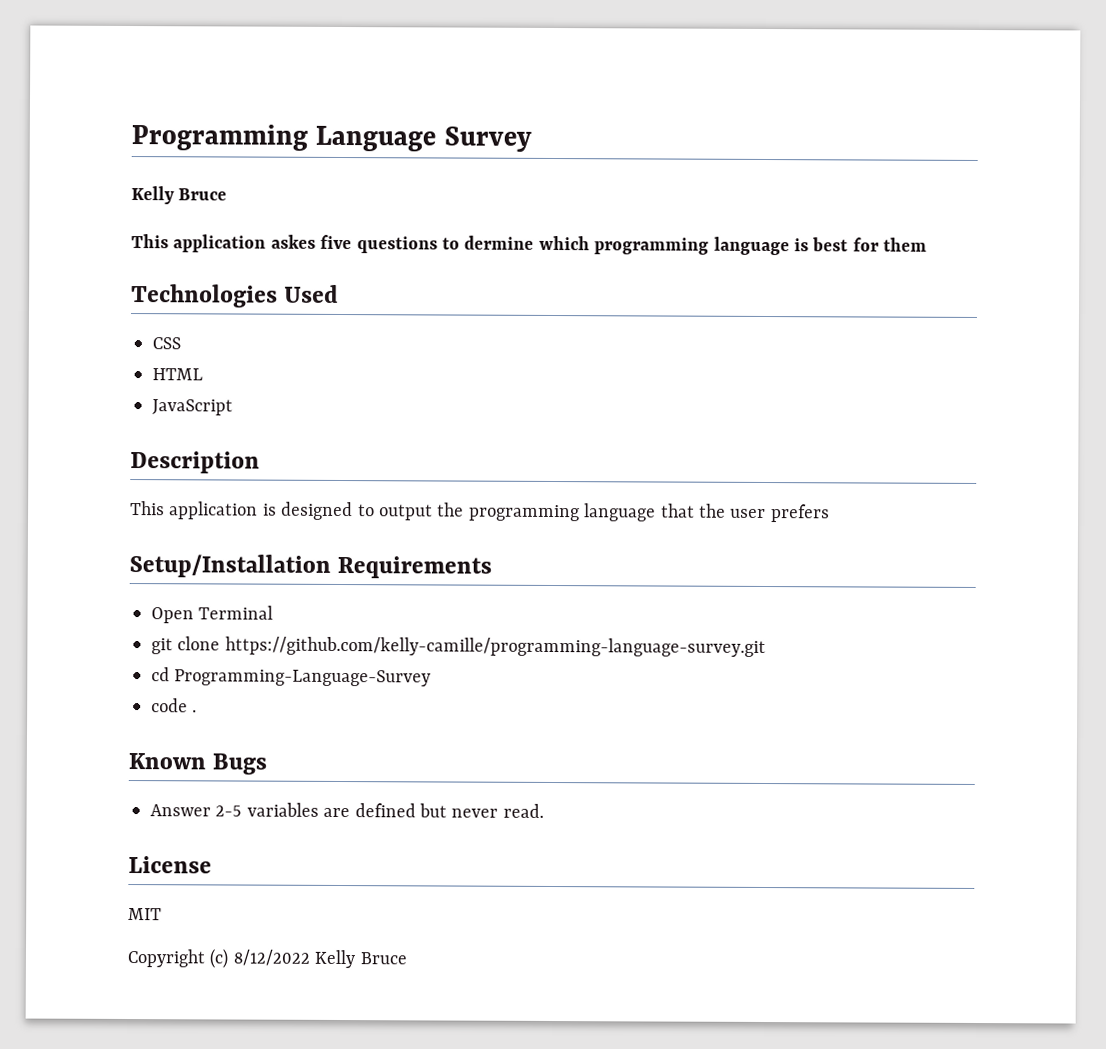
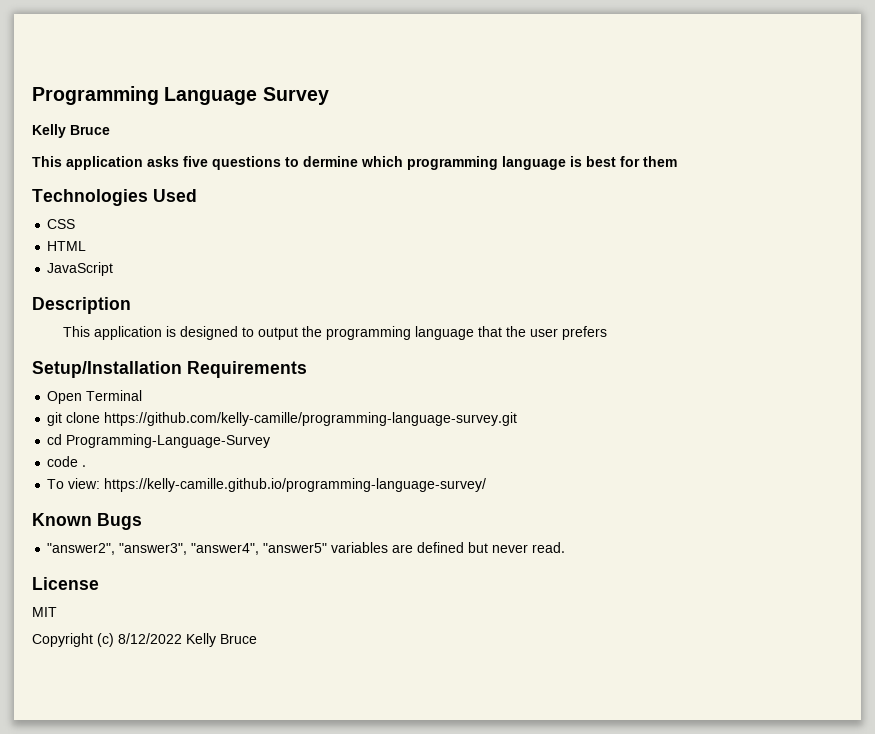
- This application askes five questions to dermine which programming language is best for them
+ This application asks five questions to dermine which programming language is best for them
+ To view: https://kelly-camille.github.io/programming-language-survey/
- Answer 2-5 variables are defined but never read.
+ "answer2", "answer3", "answer4", "answer5" variables are defined but never read.

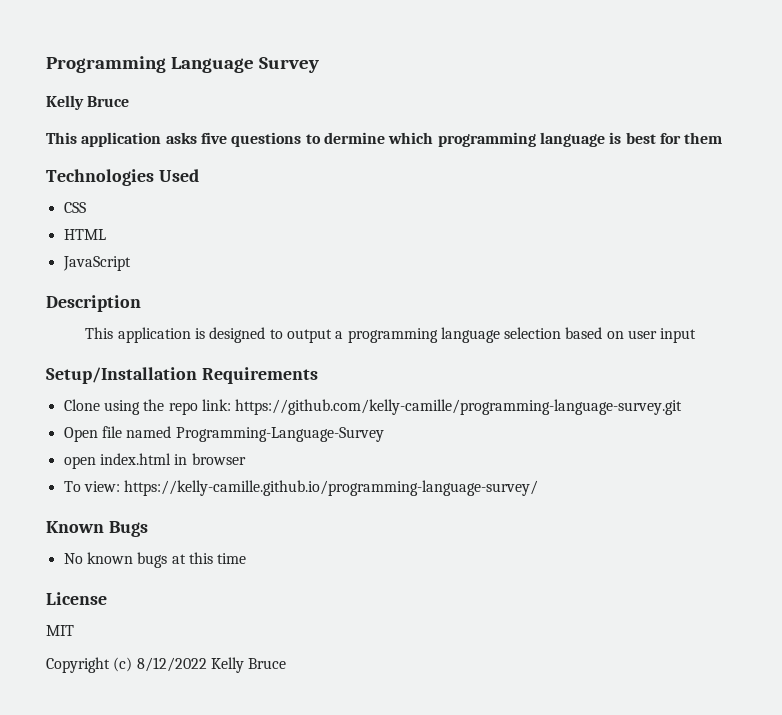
- This application is designed to output the programming language that the user prefers
+ This application is designed to output a programming language selection based on user input
  Setup/Installation Requirements
- Open Terminal
- git clone https://github.com/kelly-camille/programming-language-survey.git
- cd Programming-Language-Survey
- code .
+ Clone using the repo link: https://github.com/kelly-camille/programming-language-survey.git
+ Open file named Programming-Language-Survey
+ open index.html in browser
- "answer2", "answer3", "answer4", "answer5" variables are defined but never read.
+ No known bugs at this time

